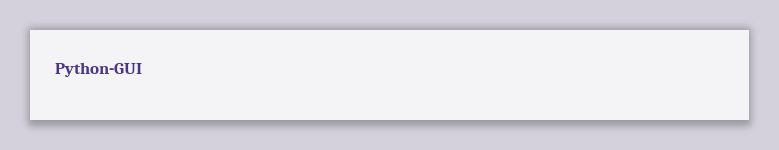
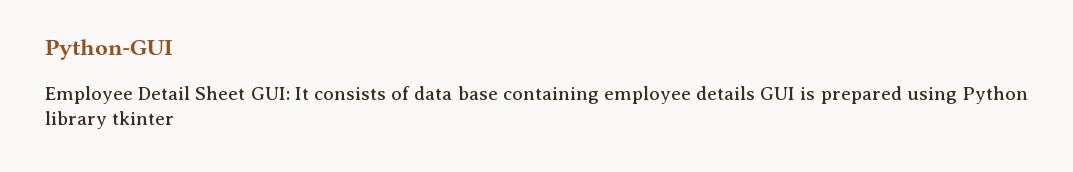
+ Employee Detail Sheet GUI: It consists of data base containing employee details GUI is prepared using Python library tkinter

